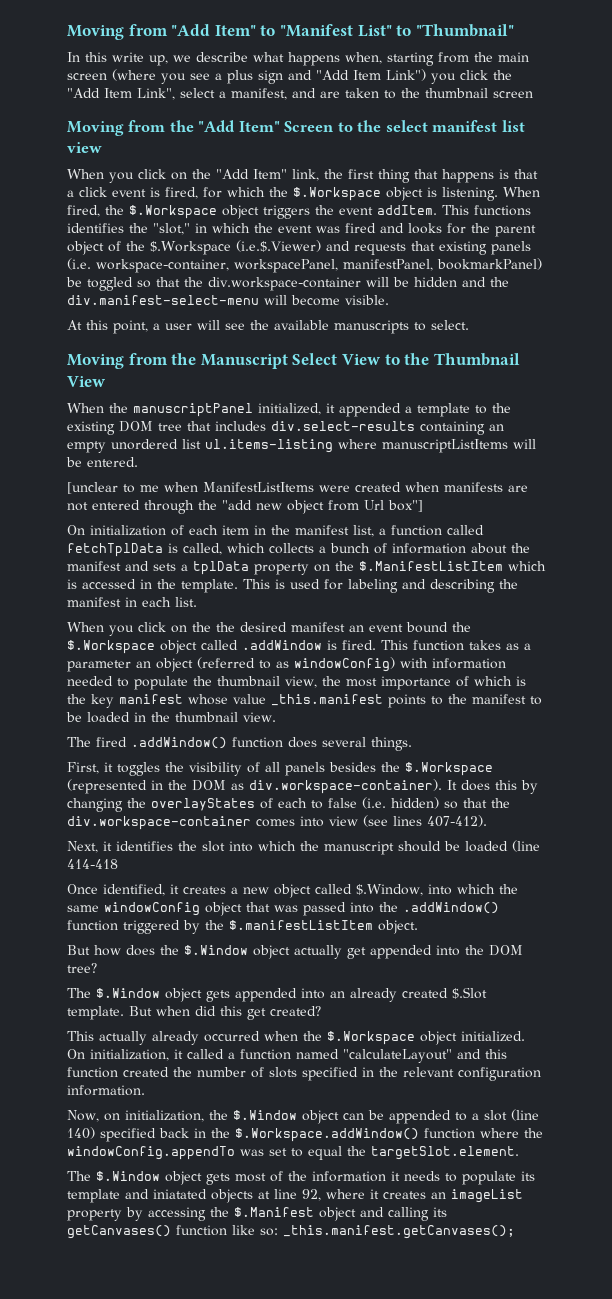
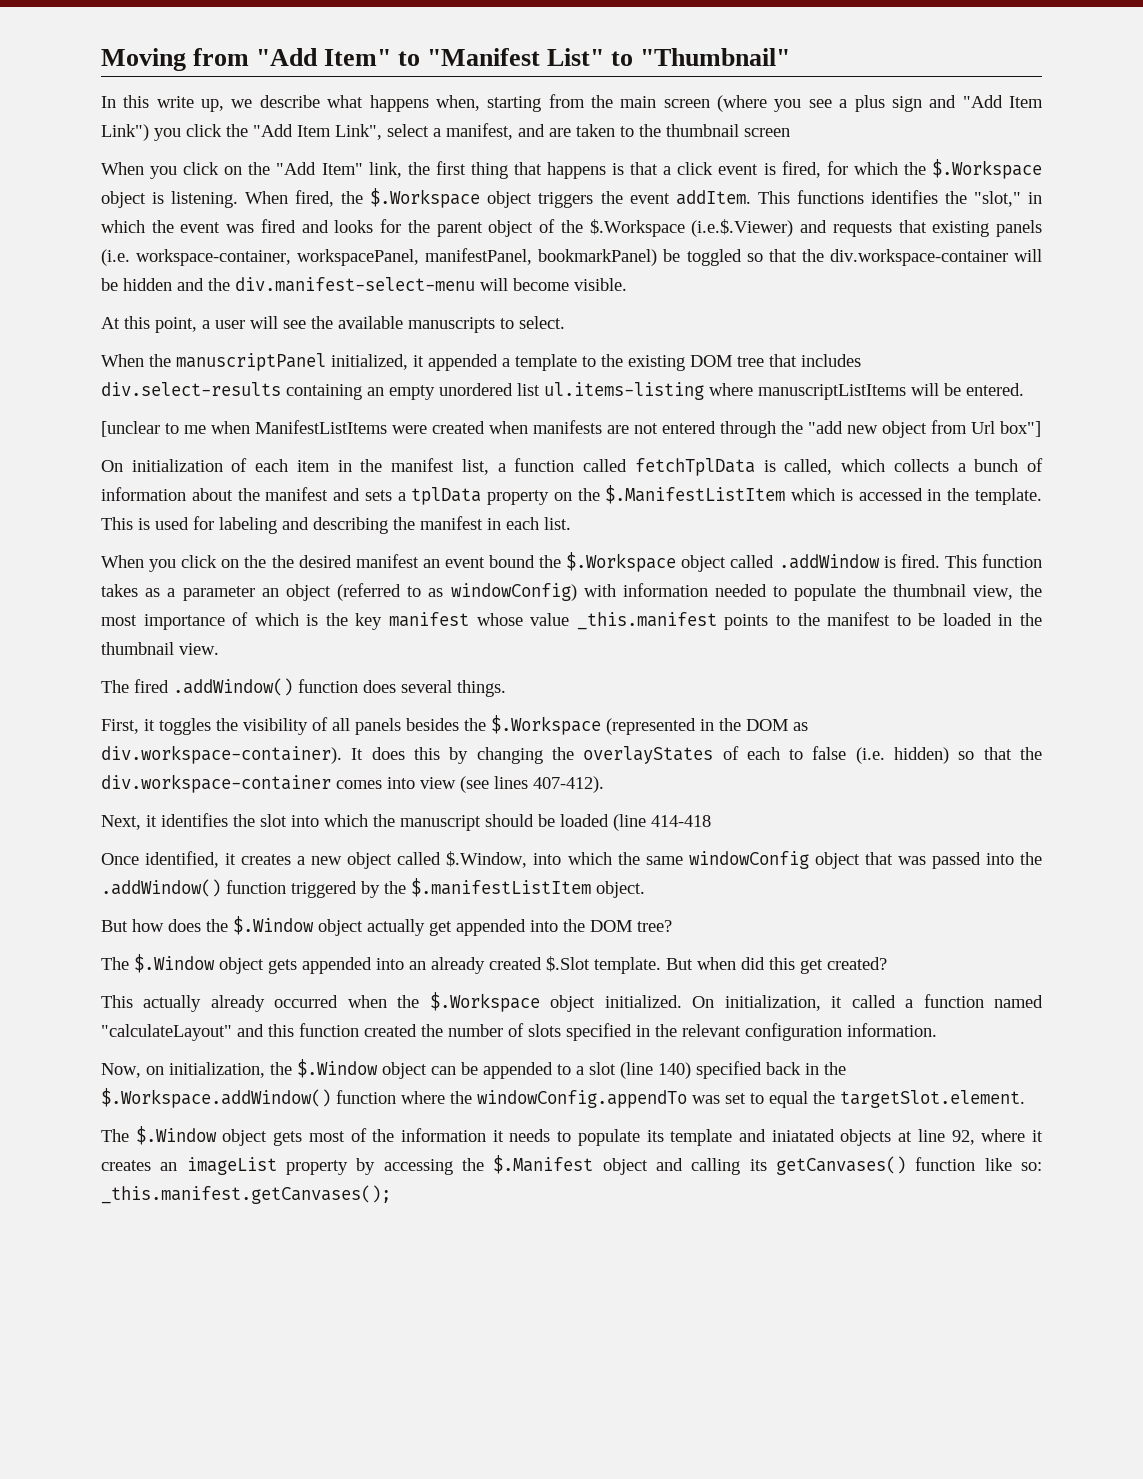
- Moving from the "Add Item" Screen to the select manifest list view
- Moving from the Manuscript Select View to the Thumbnail View

